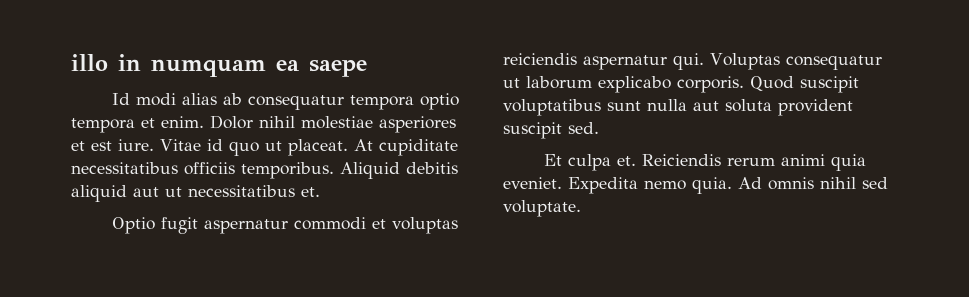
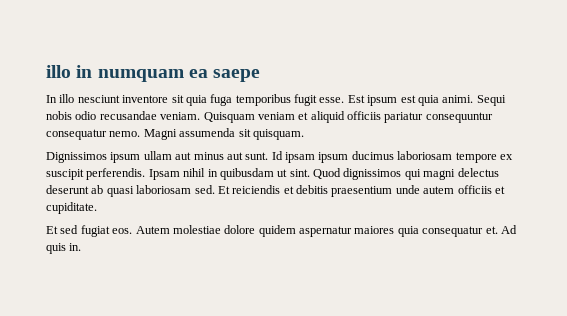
- Id modi alias ab consequatur tempora optio tempora et enim. Dolor nihil molestiae asperiores et est iure. Vitae id quo ut placeat. At cupiditate necessitatibus officiis temporibus. Aliquid debitis aliquid aut ut necessitatibus et.
- Optio fugit aspernatur commodi et voluptas reiciendis aspernatur qui. Voluptas consequatur ut laborum explicabo corporis. Quod suscipit voluptatibus sunt nulla aut soluta provident suscipit sed.
- Et culpa et. Reiciendis rerum animi quia eveniet. Expedita nemo quia. Ad omnis nihil sed voluptate.
+ In illo nesciunt inventore sit quia fuga temporibus fugit esse. Est ipsum est quia animi. Sequi nobis odio recusandae veniam. Quisquam veniam et aliquid officiis pariatur consequuntur consequatur nemo. Magni assumenda sit quisquam.
+ Dignissimos ipsum ullam aut minus aut sunt. Id ipsam ipsum ducimus laboriosam tempore ex suscipit perferendis. Ipsam nihil in quibusdam ut sint. Quod dignissimos qui magni delectus deserunt ab quasi laboriosam sed. Et reiciendis et debitis praesentium unde autem officiis et cupiditate.
+ Et sed fugiat eos. Autem molestiae dolore quidem aspernatur maiores quia consequatur et. Ad quis in.

